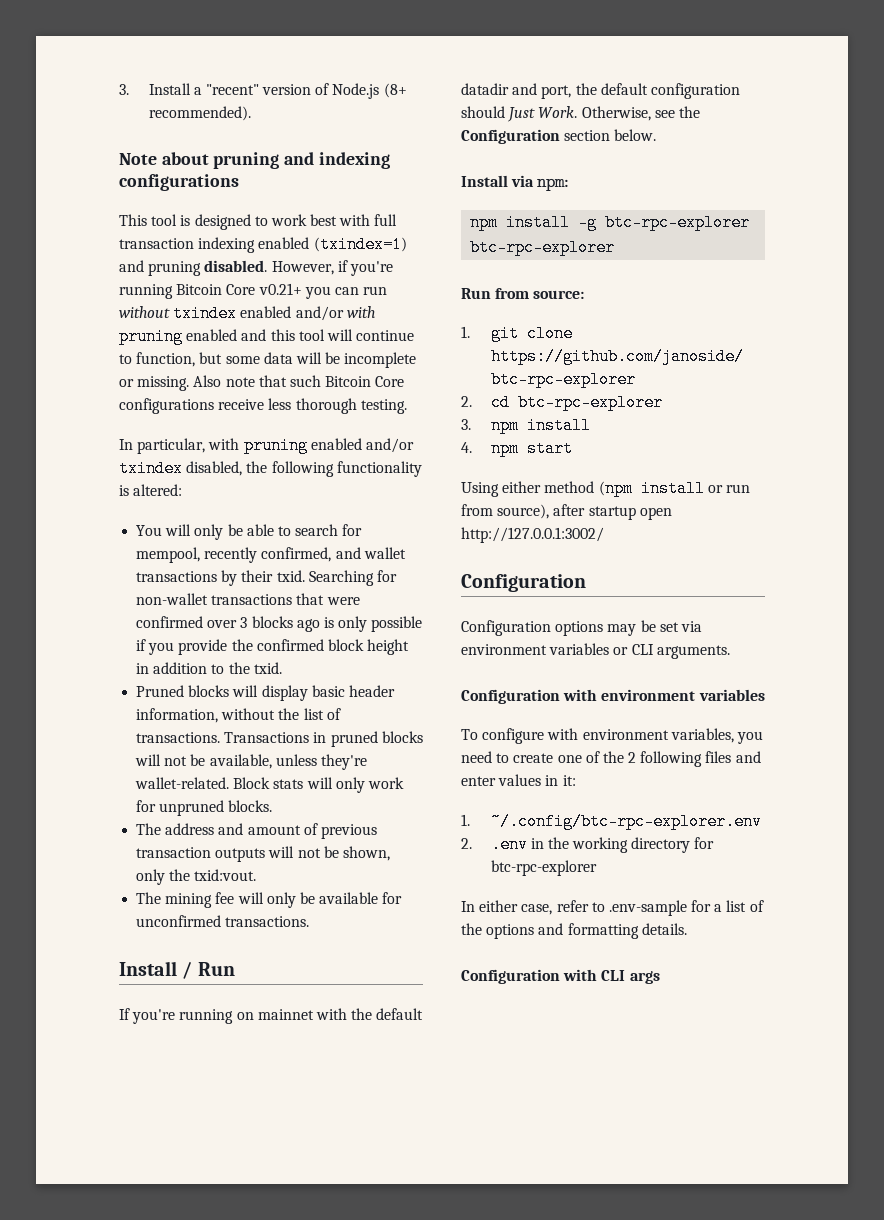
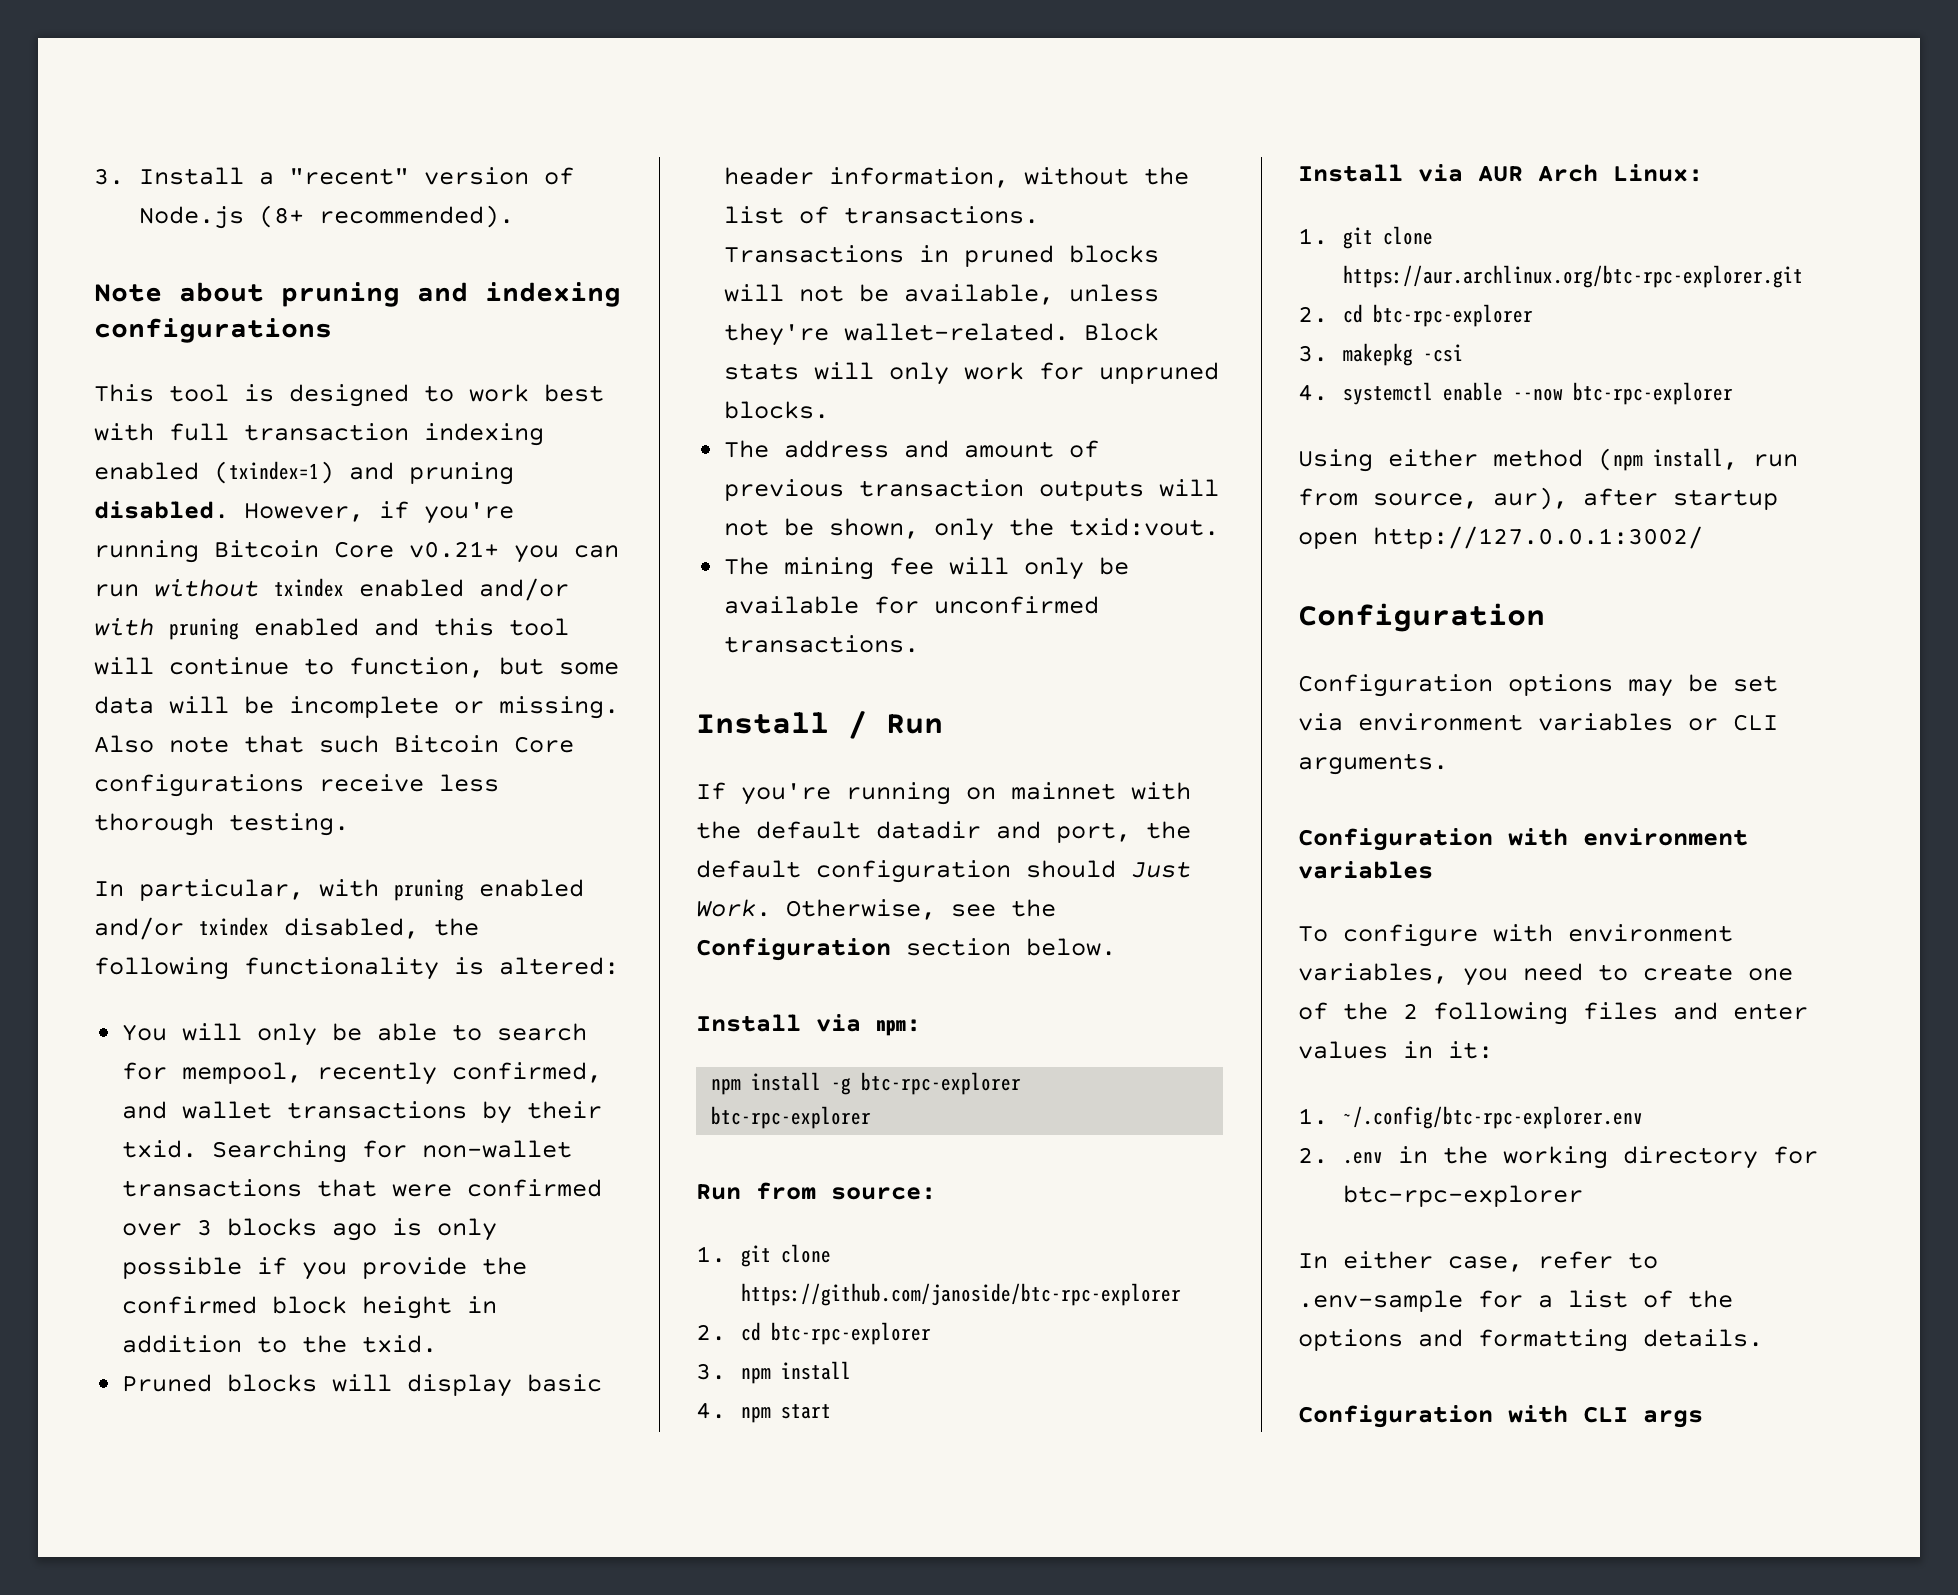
+ Install via AUR Arch Linux:
+ 1. git clone https://aur.archlinux.org/btc-rpc-explorer.git
+ 2. cd btc-rpc-explorer
+ 3. makepkg -csi
+ 4. systemctl enable --now btc-rpc-explorer
- Using either method (npm install or run from source), after startup open http://127.0.0.1:3002/
+ Using either method (npm install, run from source, aur), after startup open http://127.0.0.1:3002/

